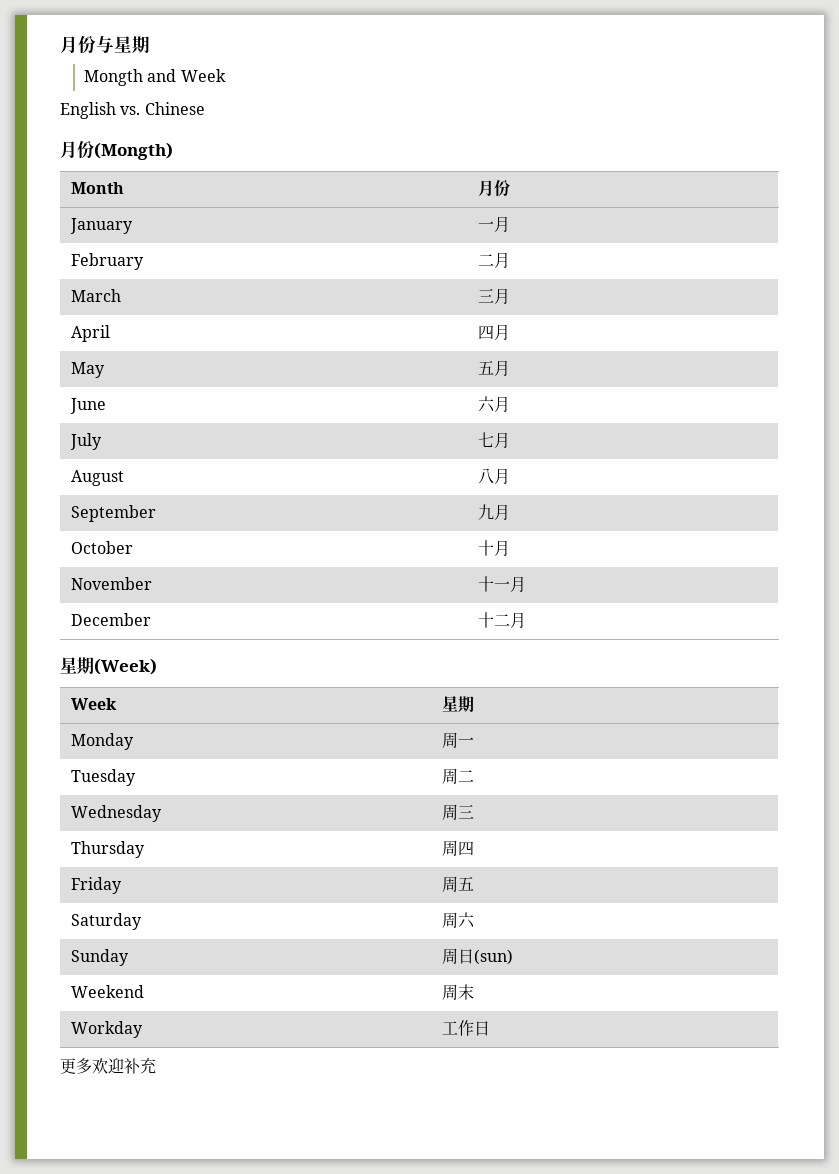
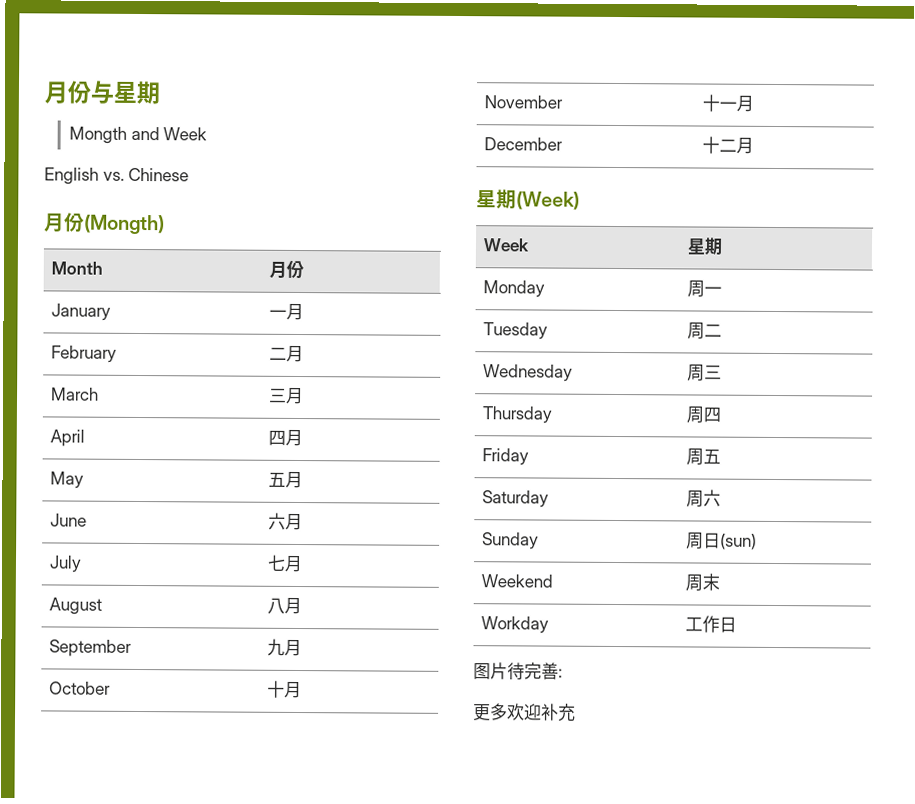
+ 图片待完善:

